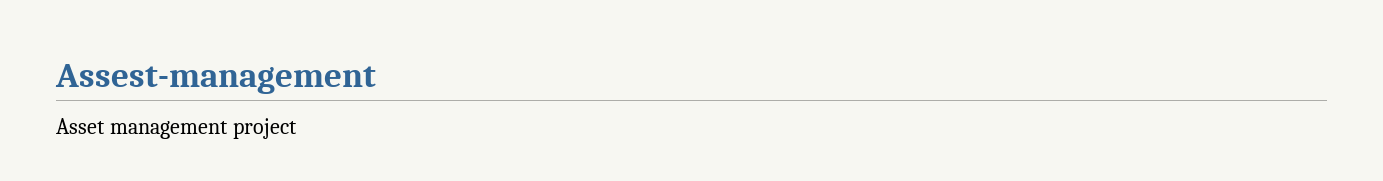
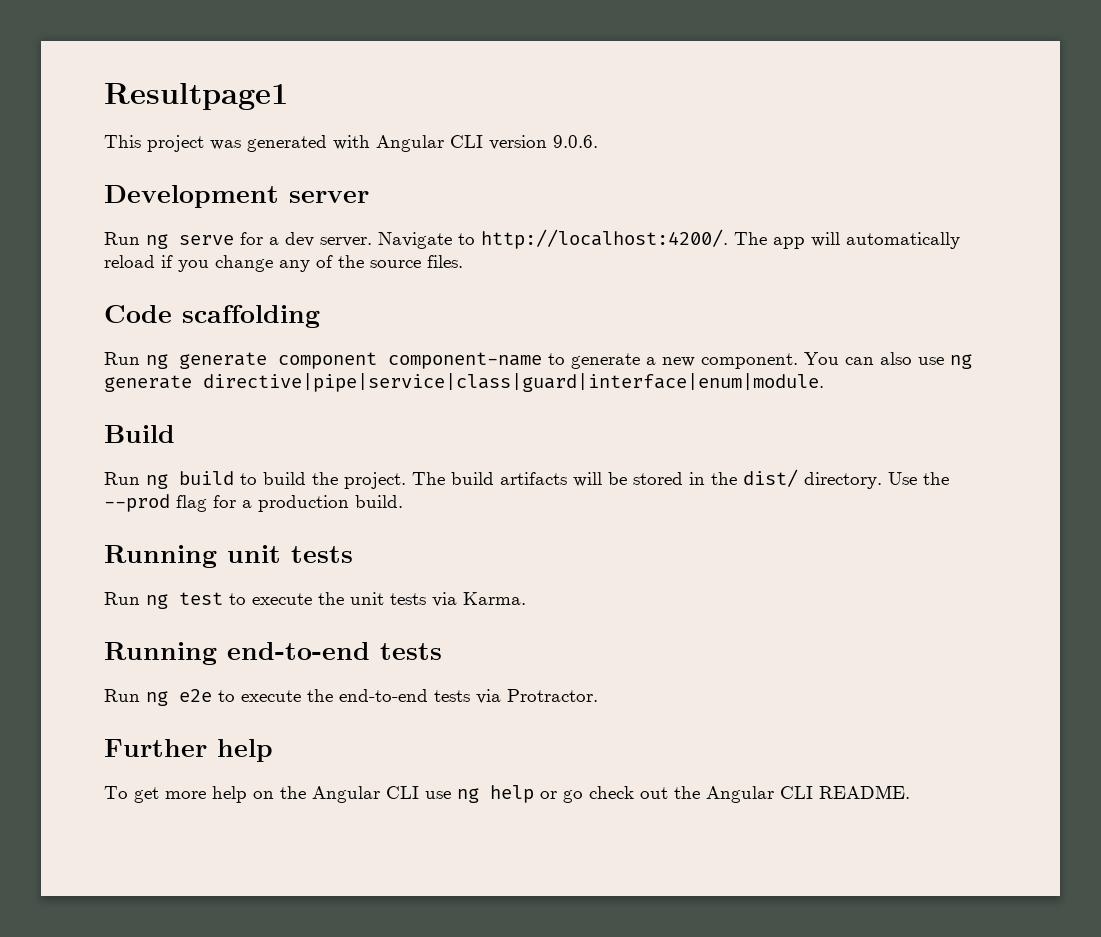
- Assest-management
- Asset management project
+ Resultpage1
+ This project was generated with Angular CLI version 9.0.6.
+ Development server
+ Run ng serve for a dev server. Navigate to http://localhost:4200/. The app will automatically reload if you change any of the source files.
+ Code scaffolding
+ Run ng generate component component-name to generate a new component. You can also use ng generate directive|pipe|service|class|guard|interface|enum|module.
+ Build
+ Run ng build to build the project. The build artifacts will be stored in the dist/ directory. Use the --prod flag for a production build.
+ Running unit tests
+ Run ng test to execute the unit tests via Karma.
+ Running end-to-end tests
+ Run ng e2e to execute the end-to-end tests via Protractor.
+ Further help
+ To get more help on the Angular CLI use ng help or go check out the Angular CLI README.

